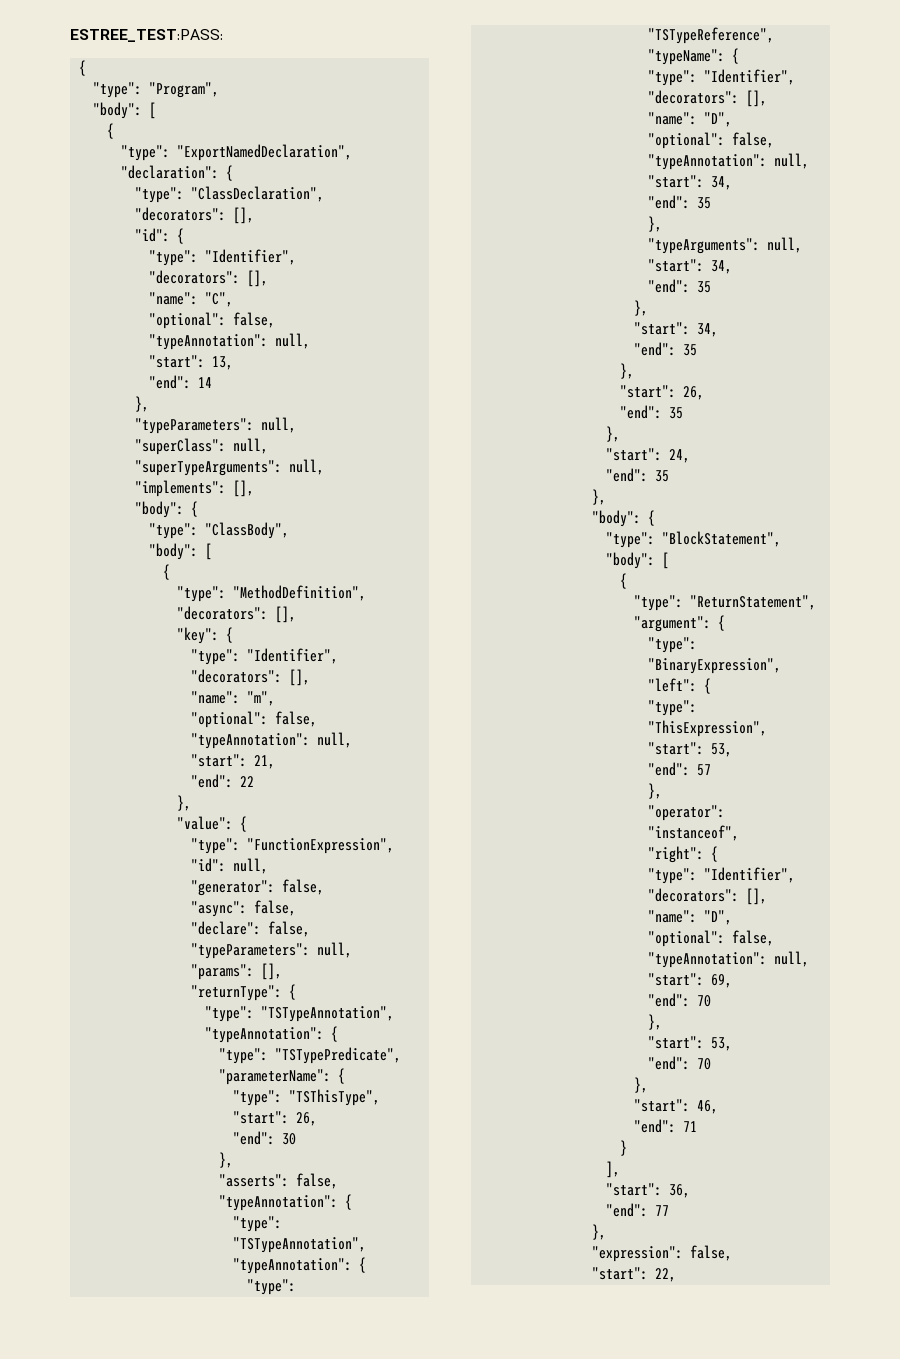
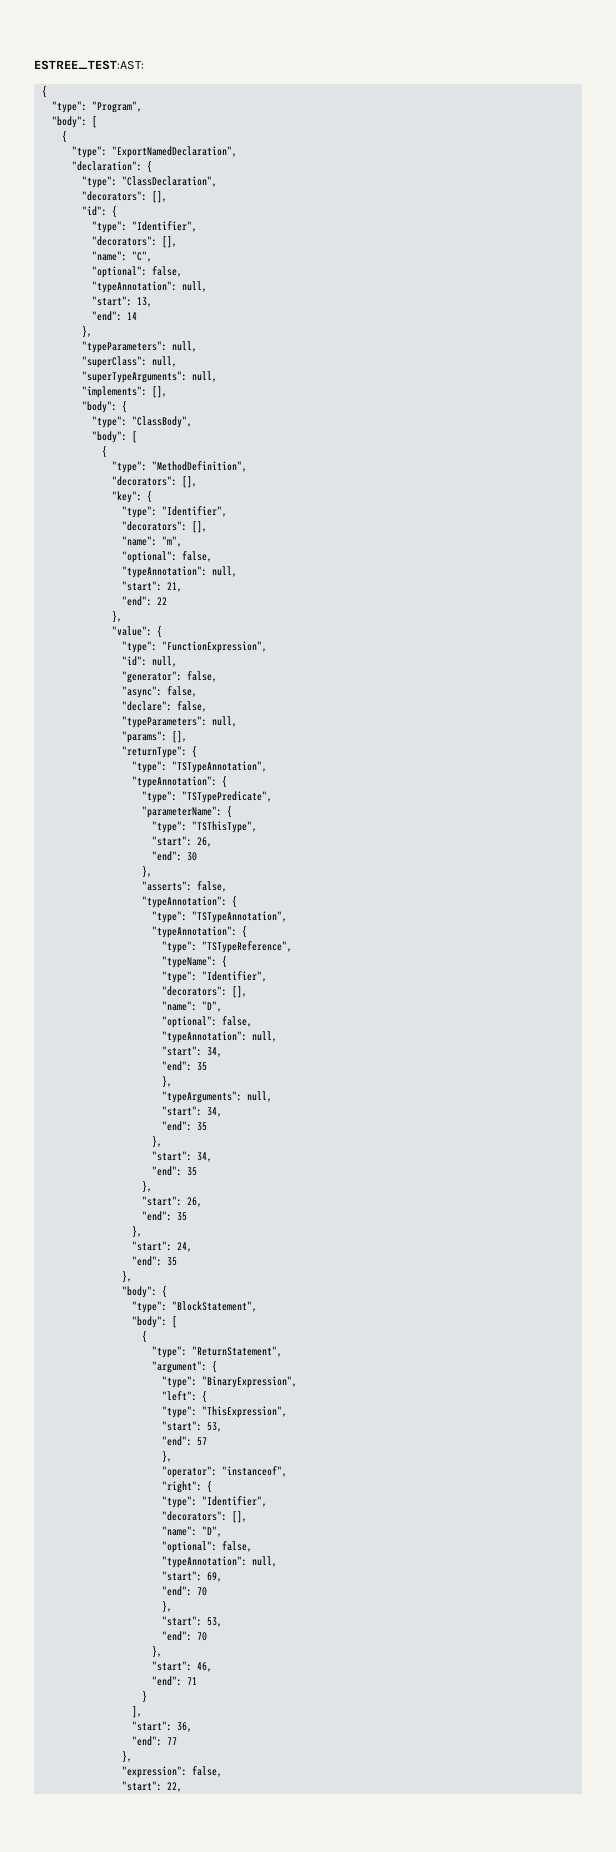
- ESTREE_TEST:PASS:
+ ESTREE_TEST:AST:

